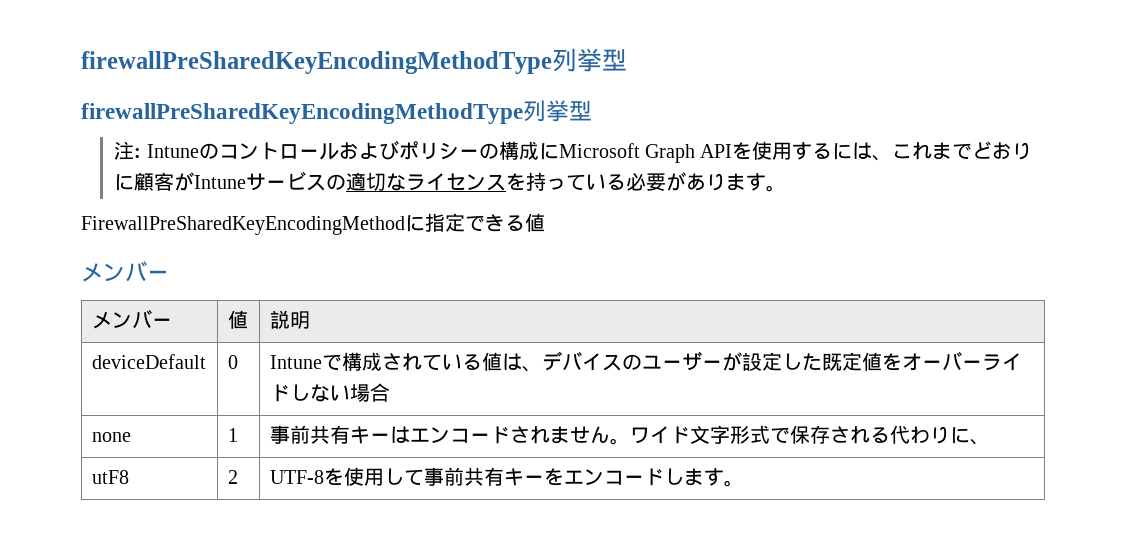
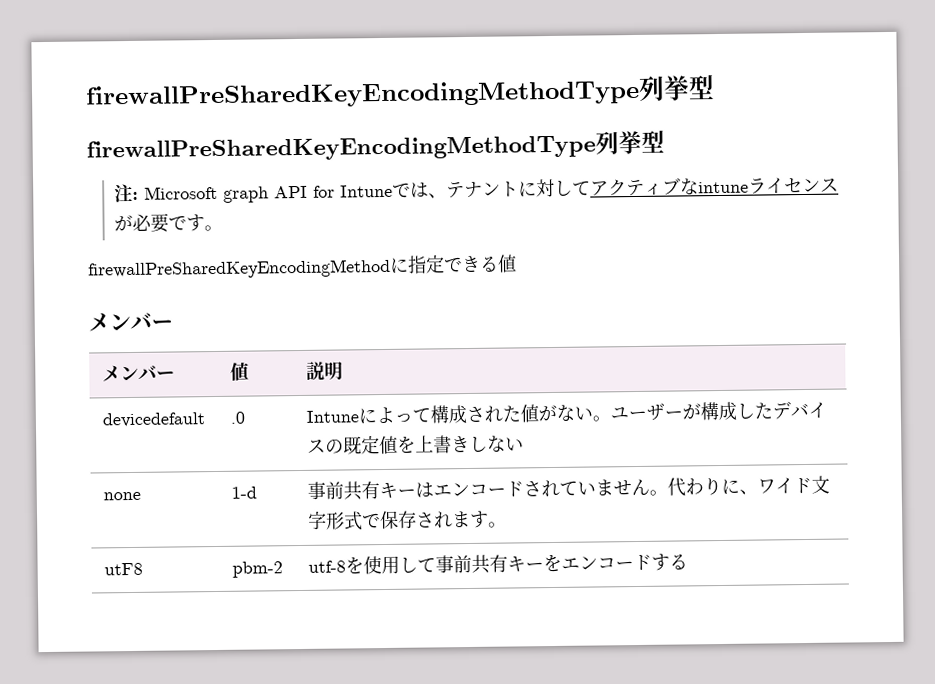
- 注: Intuneのコントロールおよびポリシーの構成にMicrosoft Graph APIを使用するには、これまでどおりに顧客がIntuneサービスの適切なライセンスを持っている必要があります。
- FirewallPreSharedKeyEncodingMethodに指定できる値
+ 注: Microsoft graph API for Intuneでは、テナントに対してアクティブなintuneライセンスが必要です。
+ firewallPreSharedKeyEncodingMethodに指定できる値
- deviceDefault | 0 | Intuneで構成されている値は、デバイスのユーザーが設定した既定値をオーバーライドしない場合
+ devicedefault | .0 | Intuneによって構成された値がない。ユーザーが構成したデバイスの既定値を上書きしない
- none | 1 | 事前共有キーはエンコードされません。ワイド文字形式で保存される代わりに、
+ none | 1-d | 事前共有キーはエンコードされていません。代わりに、ワイド文字形式で保存されます。
- utF8 | 2 | UTF-8を使用して事前共有キーをエンコードします。
+ utF8 | pbm-2 | utf-8を使用して事前共有キーをエンコードする

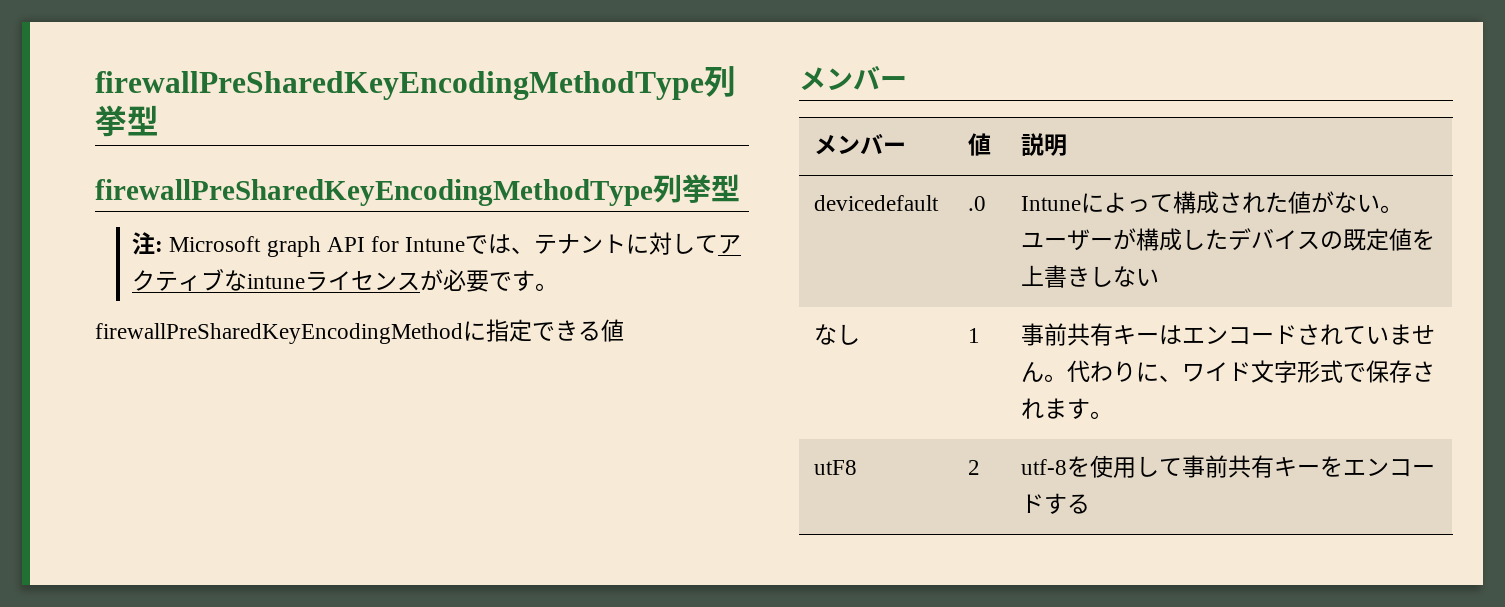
- none | 1-d | 事前共有キーはエンコードされていません。代わりに、ワイド文字形式で保存されます。
+ なし | 1 | 事前共有キーはエンコードされていません。代わりに、ワイド文字形式で保存されます。
- utF8 | pbm-2 | utf-8を使用して事前共有キーをエンコードする
+ utF8 | 2 | utf-8を使用して事前共有キーをエンコードする

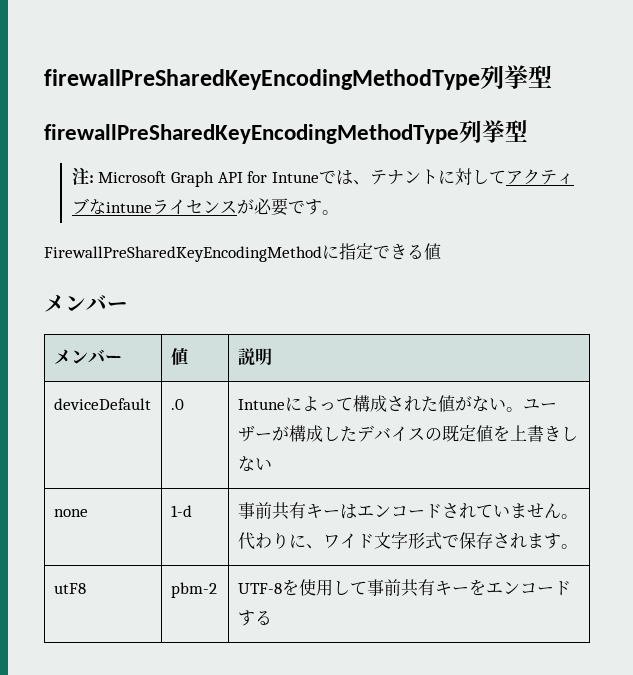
- 注: Microsoft graph API for Intuneでは、テナントに対してアクティブなintuneライセンスが必要です。
+ 注: Microsoft Graph API for Intuneでは、テナントに対してアクティブなintuneライセンスが必要です。
- firewallPreSharedKeyEncodingMethodに指定できる値
+ FirewallPreSharedKeyEncodingMethodに指定できる値
- devicedefault | .0 | Intuneによって構成された値がない。ユーザーが構成したデバイスの既定値を上書きしない
+ deviceDefault | .0 | Intuneによって構成された値がない。ユーザーが構成したデバイスの既定値を上書きしない
- なし | 1 | 事前共有キーはエンコードされていません。代わりに、ワイド文字形式で保存されます。
+ none | 1-d | 事前共有キーはエンコードされていません。代わりに、ワイド文字形式で保存されます。
- utF8 | 2 | utf-8を使用して事前共有キーをエンコードする
+ utF8 | pbm-2 | UTF-8を使用して事前共有キーをエンコードする

